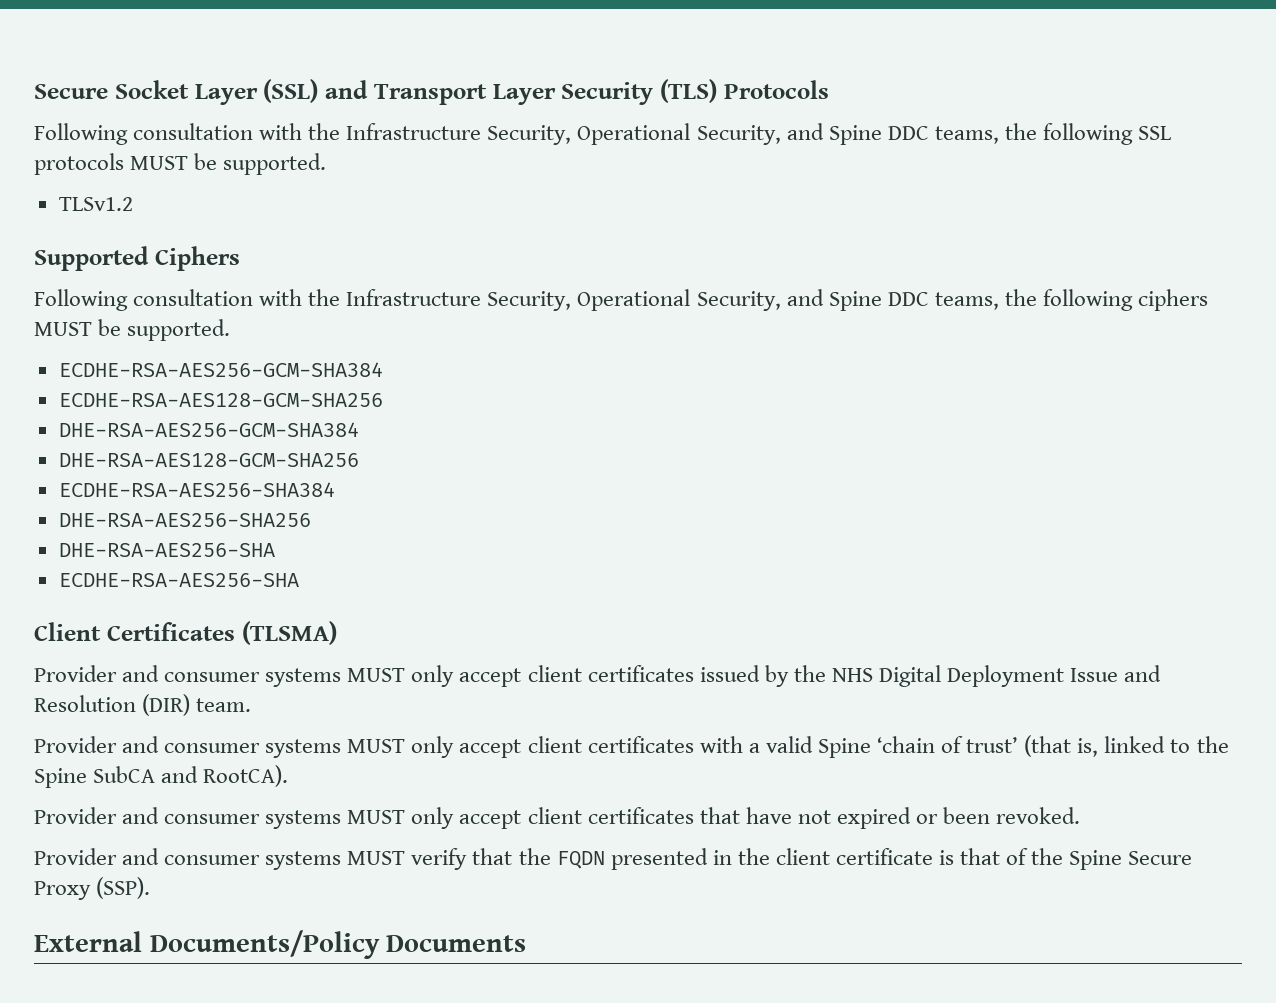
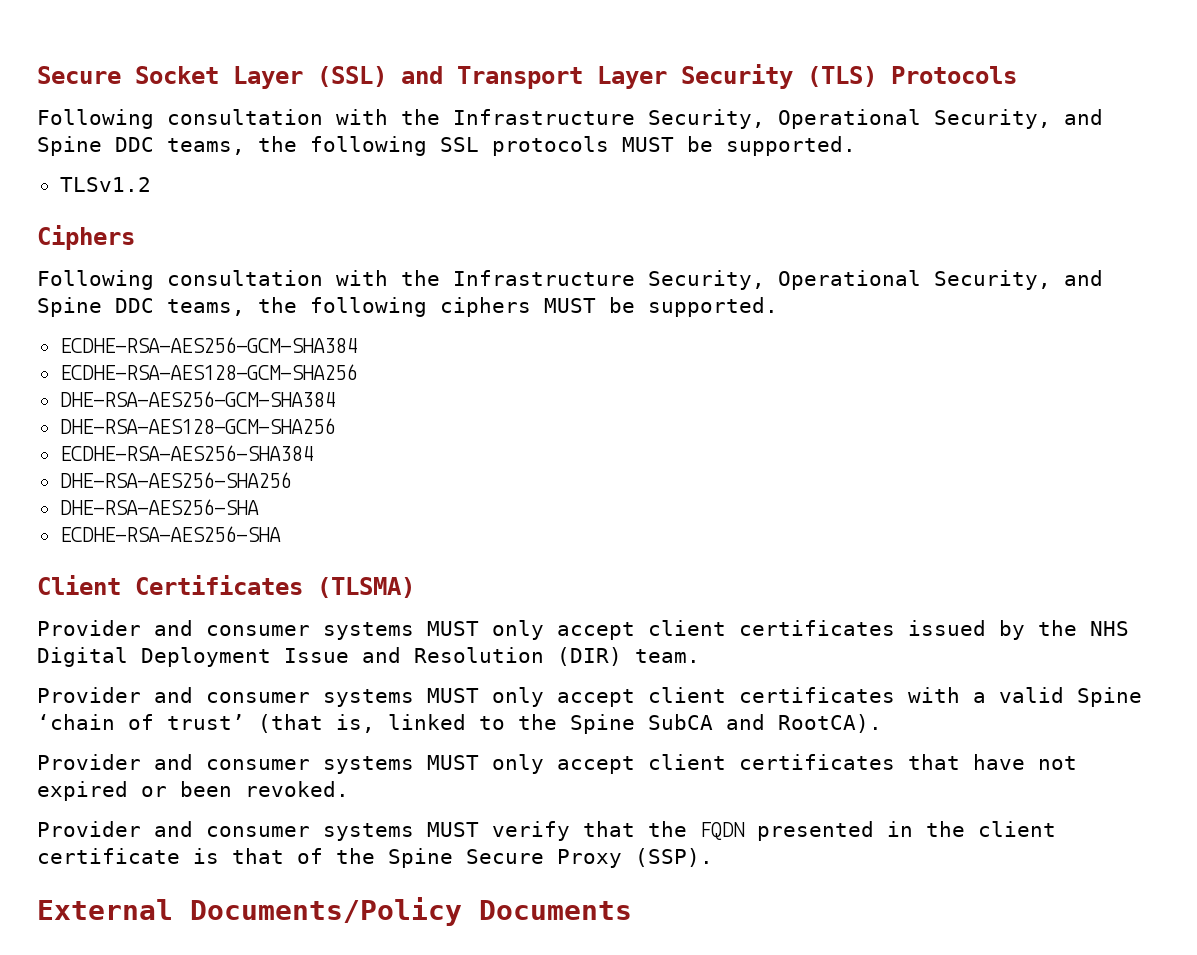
- Supported Ciphers
+ Ciphers

